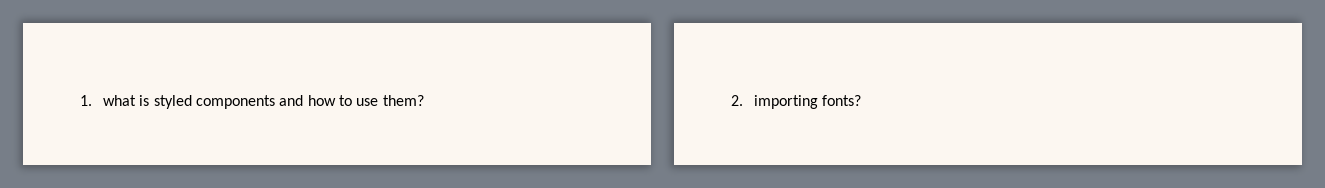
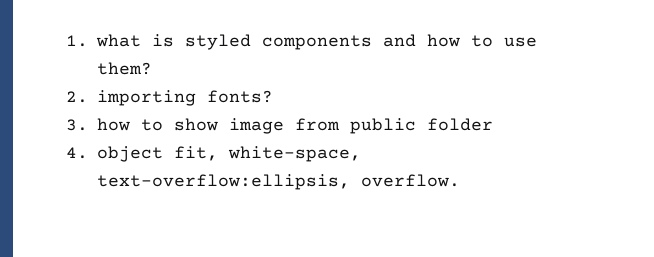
+ 3. how to show image from public folder
+ 4. object fit, white-space, text-overflow:ellipsis, overflow.

